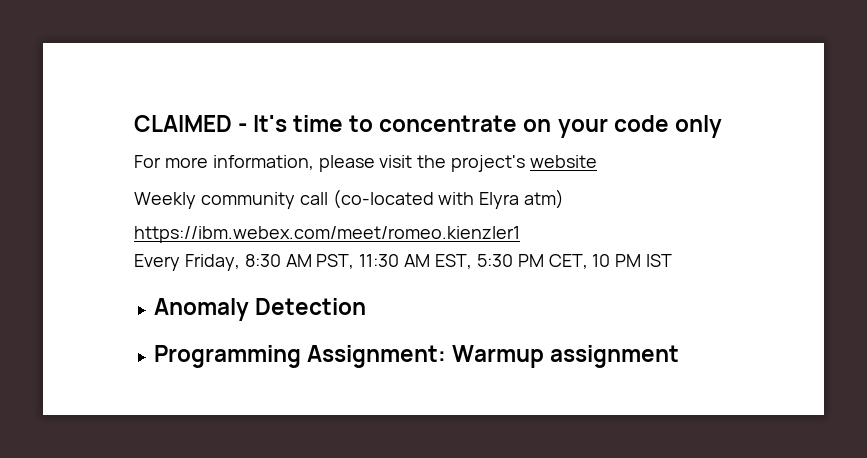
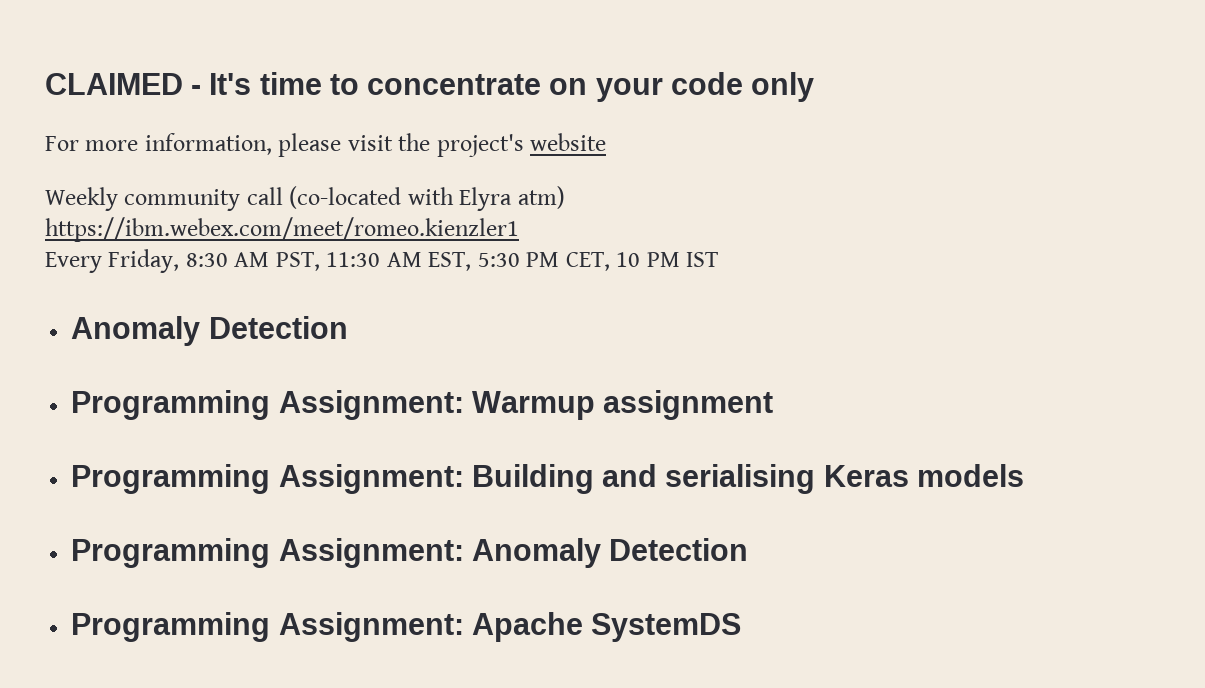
+ Programming Assignment: Building and serialising Keras models
+ Programming Assignment: Anomaly Detection
+ Programming Assignment: Apache SystemDS

